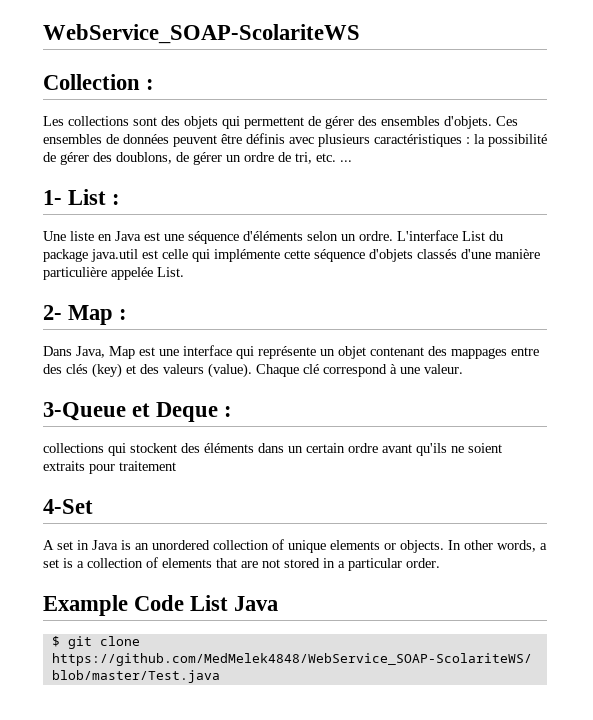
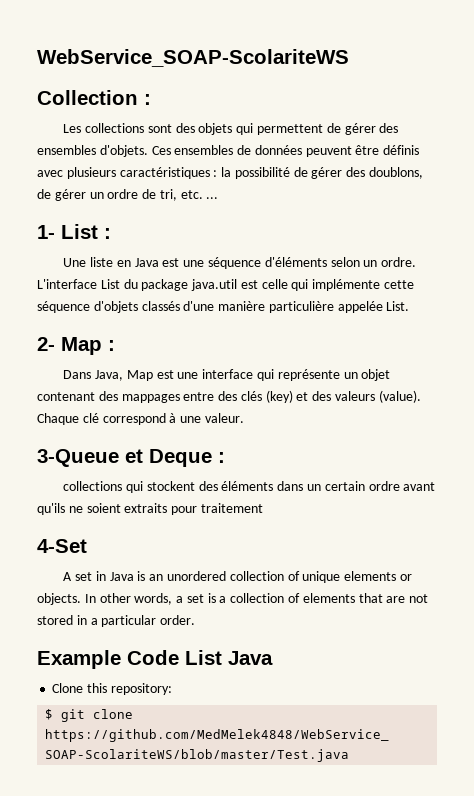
+ Clone this repository:

